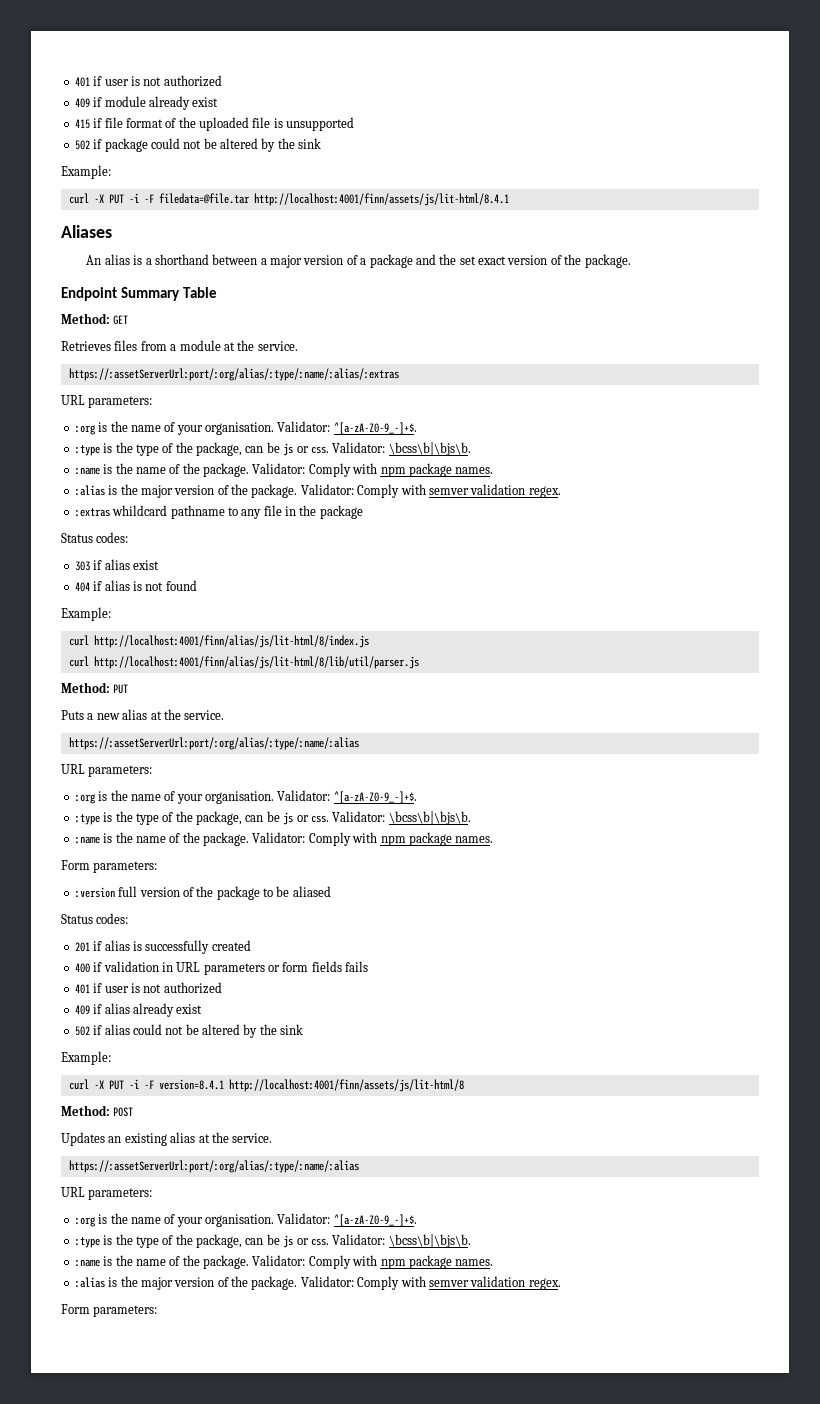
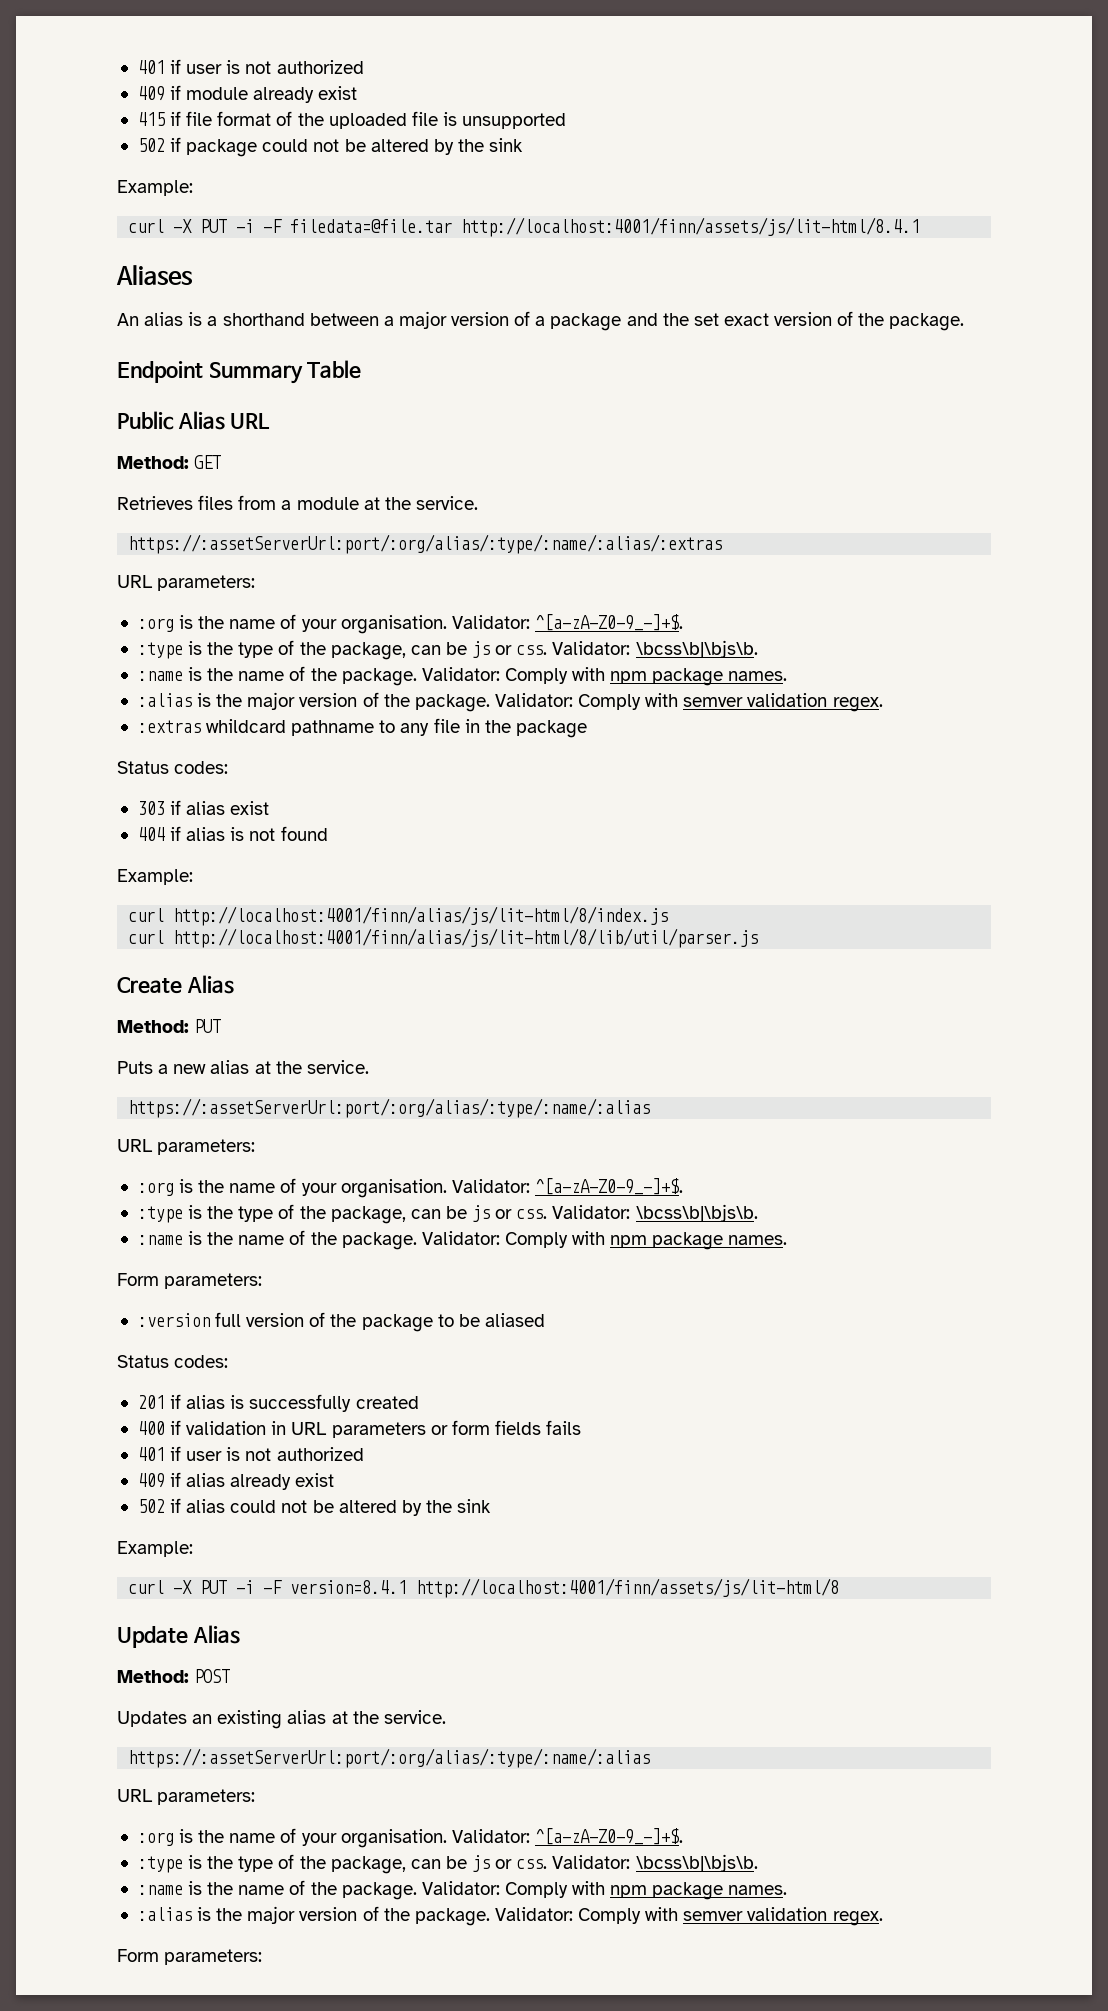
+ Public Alias URL
+ Create Alias
+ Update Alias

